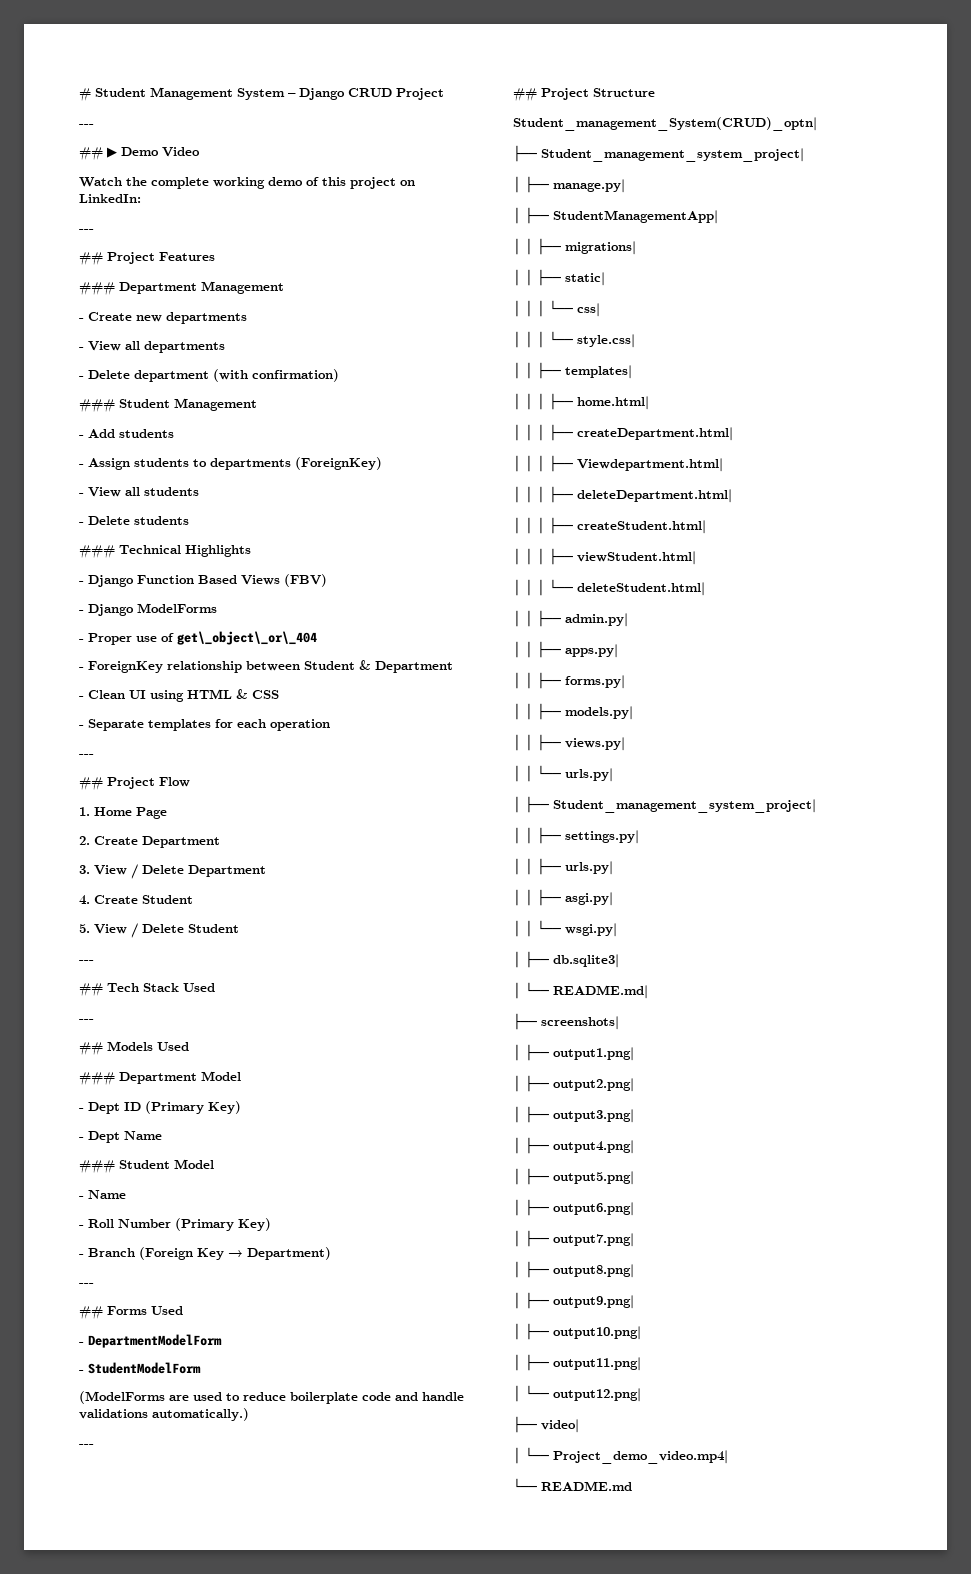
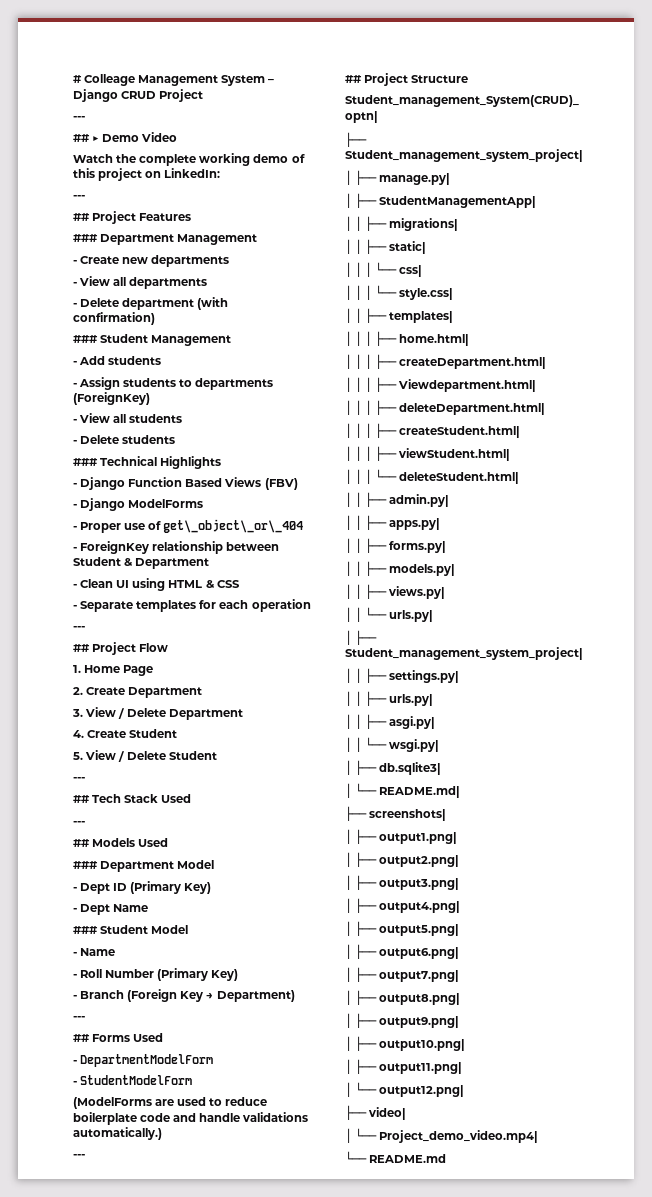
- # Student Management System – Django CRUD Project
+ # Colleage Management System – Django CRUD Project

